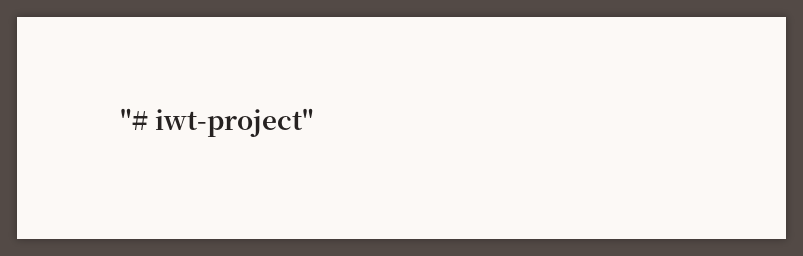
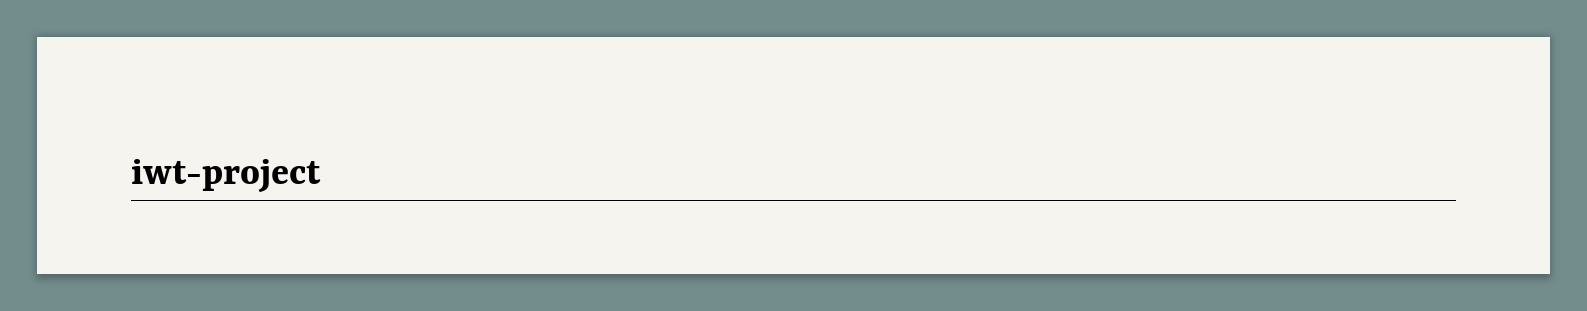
- "# iwt-project"
+ iwt-project

